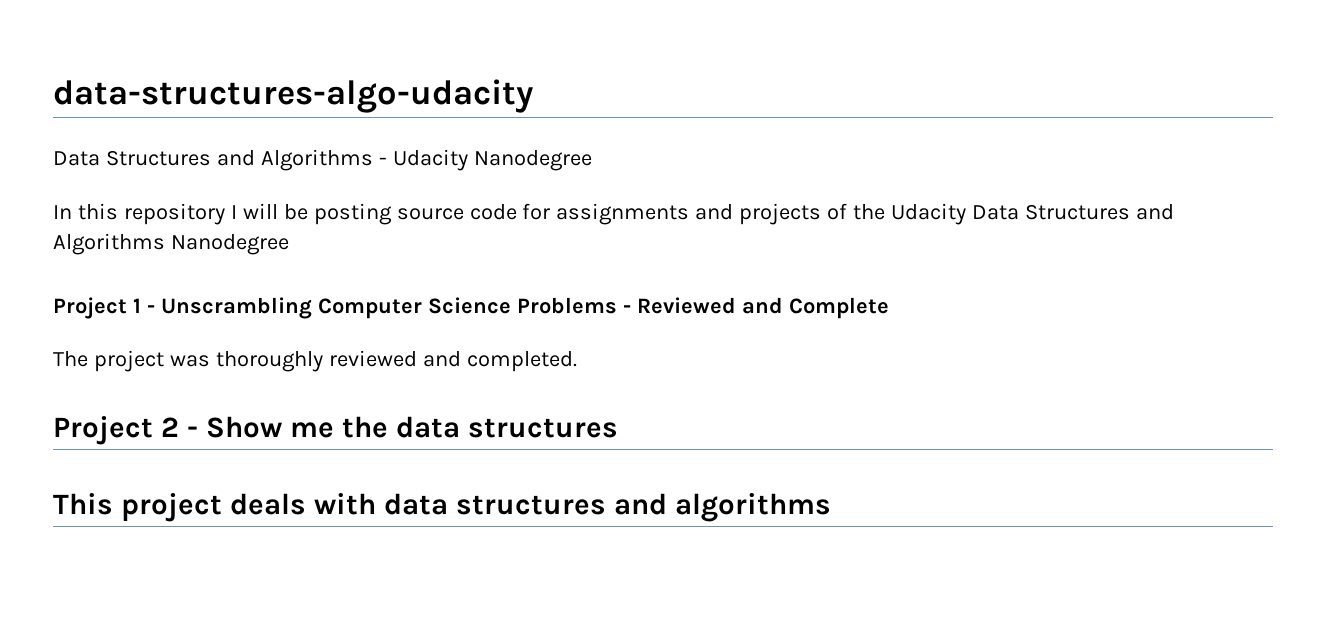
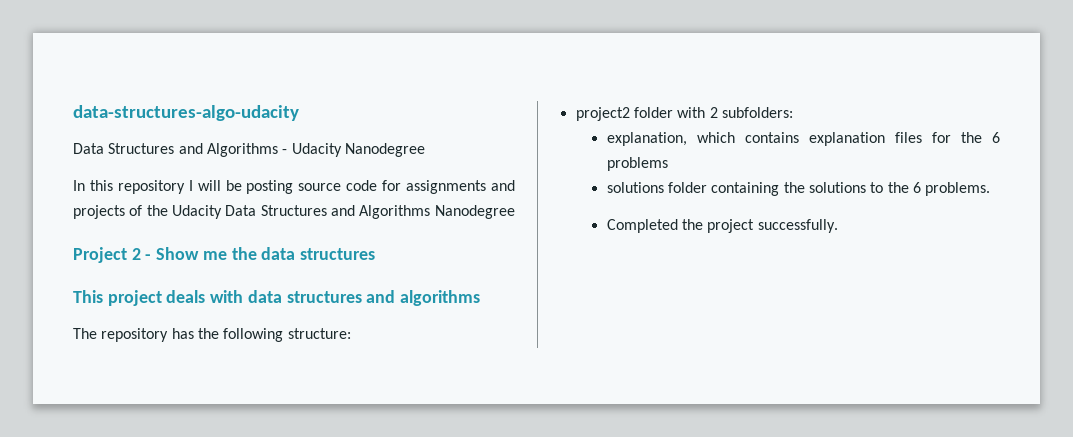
- Project 1 - Unscrambling Computer Science Problems - Reviewed and Complete
- The project was thoroughly reviewed and completed.
+ The repository has the following structure:
+ project2 folder with 2 subfolders:
+ explanation, which contains explanation files for the 6 problems
+ solutions folder containing the solutions to the 6 problems.
+ Completed the project successfully.

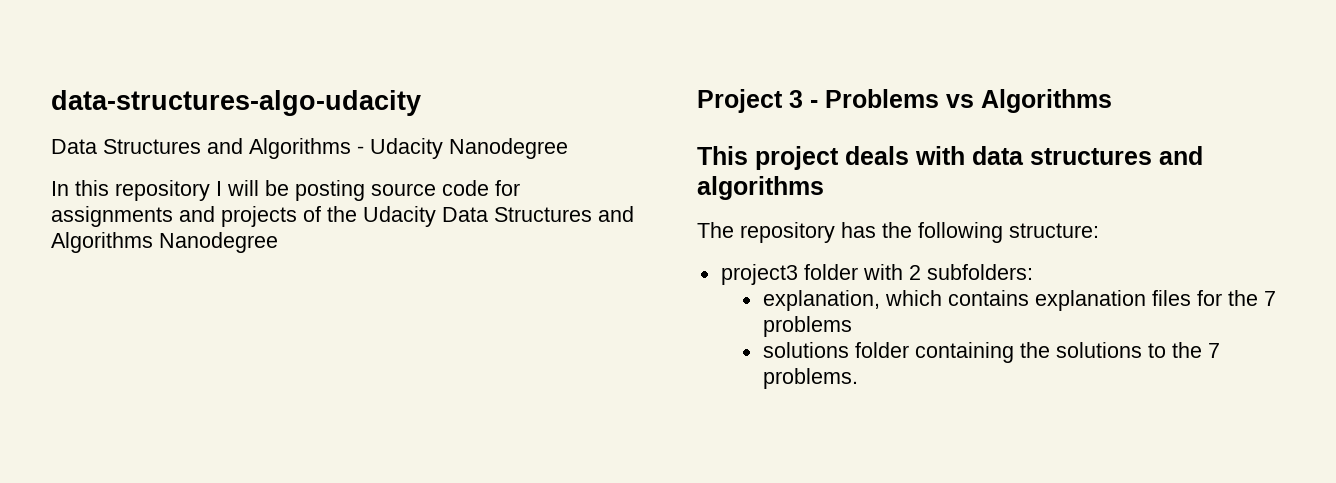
- Project 2 - Show me the data structures
+ Project 3 - Problems vs Algorithms
- project2 folder with 2 subfolders:
+ project3 folder with 2 subfolders:
- explanation, which contains explanation files for the 6 problems
+ explanation, which contains explanation files for the 7 problems
- solutions folder containing the solutions to the 6 problems.
+ solutions folder containing the solutions to the 7 problems.
- Completed the project successfully.

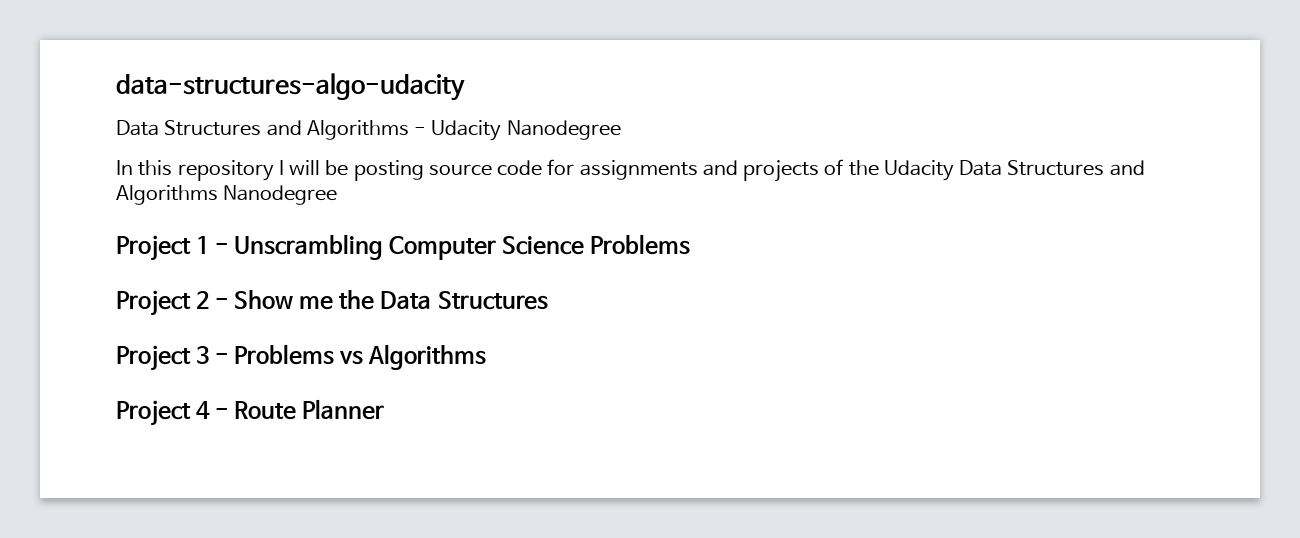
+ Project 1 - Unscrambling Computer Science Problems
+ Project 2 - Show me the Data Structures
- This project deals with data structures and algorithms
- The repository has the following structure:
- project3 folder with 2 subfolders:
- explanation, which contains explanation files for the 7 problems
- solutions folder containing the solutions to the 7 problems.
+ Project 4 - Route Planner

